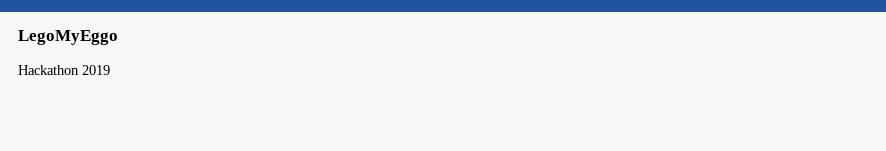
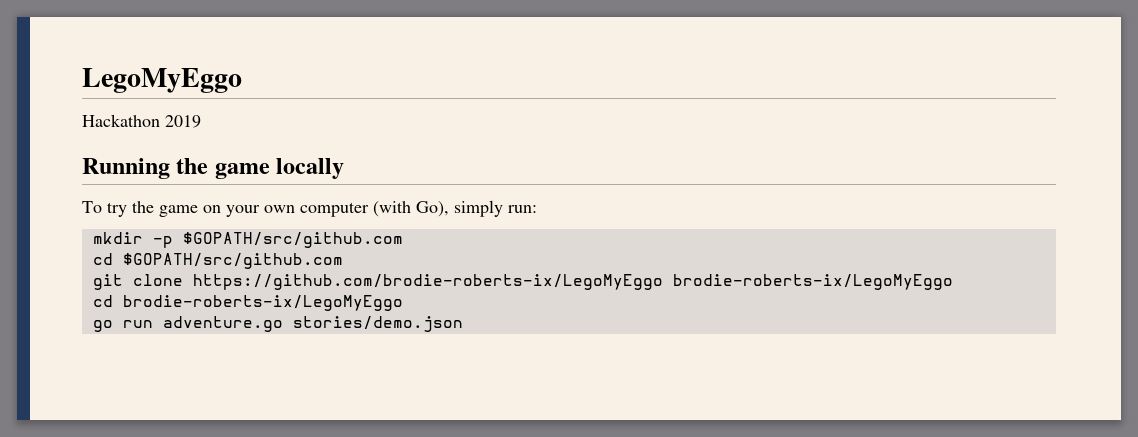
+ Running the game locally
+ To try the game on your own computer (with Go), simply run:
+ mkdir -p $GOPATH/src/github.com
+ cd $GOPATH/src/github.com
+ git clone https://github.com/brodie-roberts-ix/LegoMyEggo brodie-roberts-ix/LegoMyEggo
+ cd brodie-roberts-ix/LegoMyEggo
+ go run adventure.go stories/demo.json

